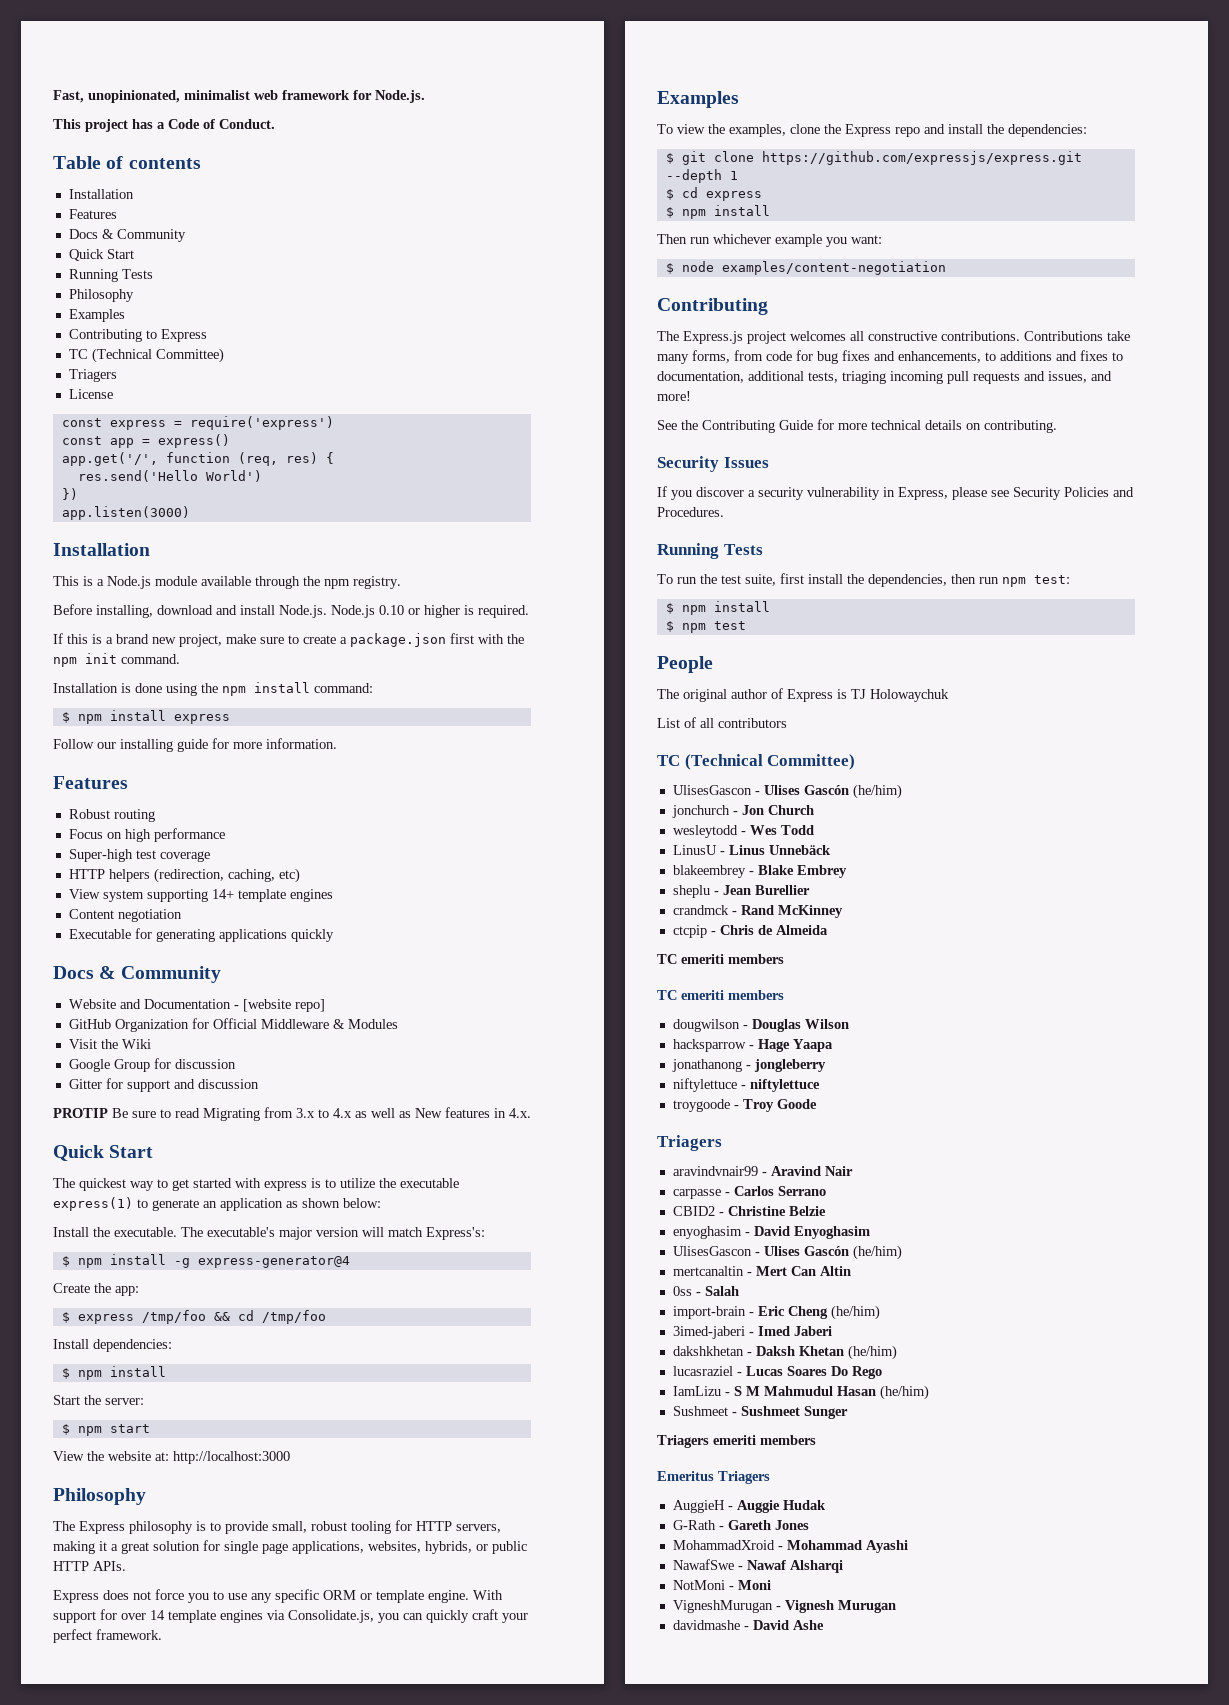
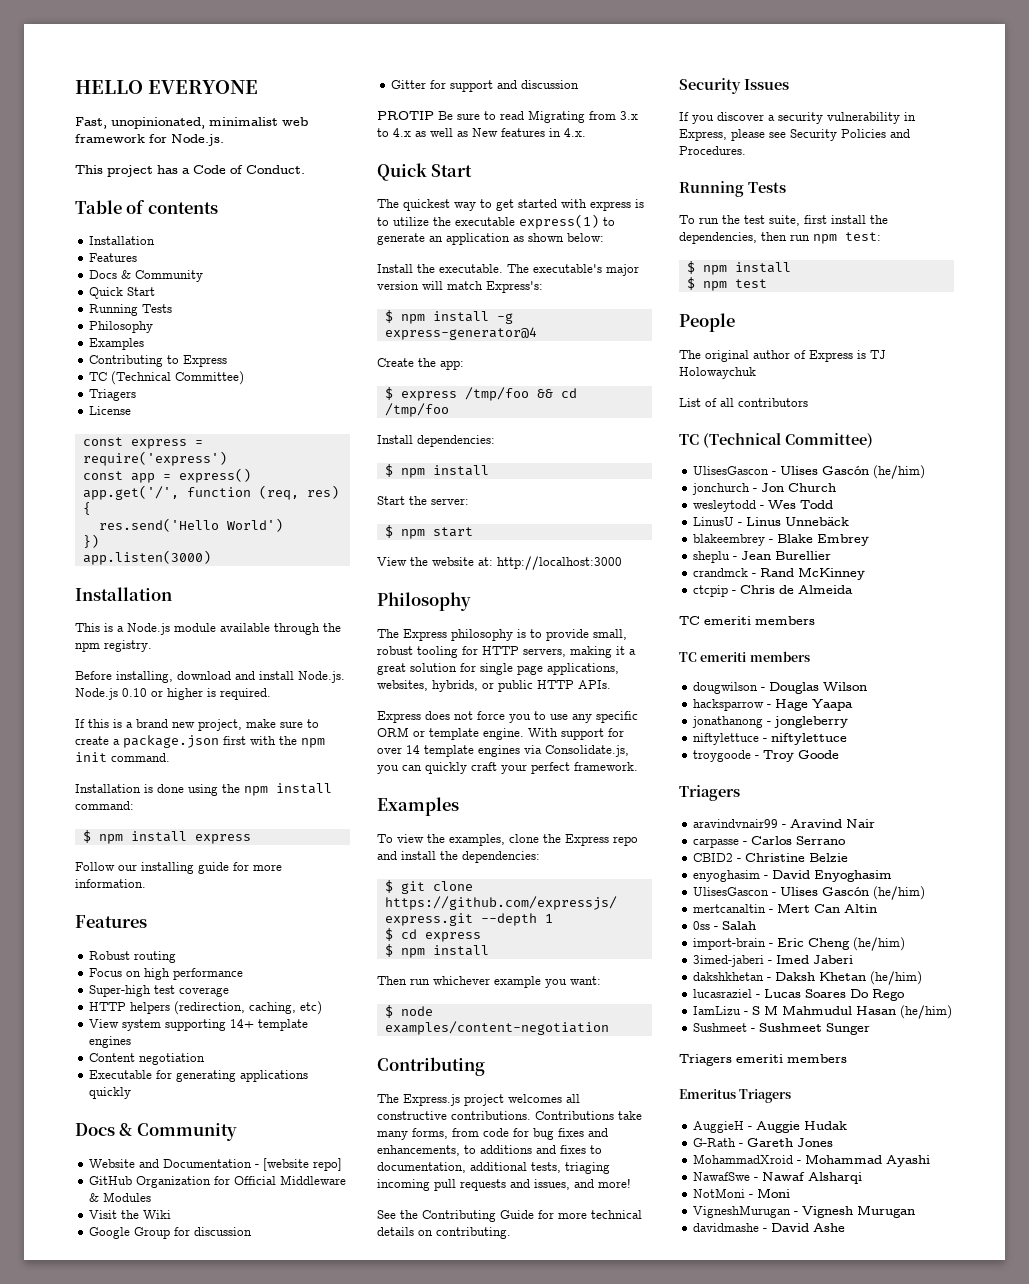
+ HELLO EVERYONE

